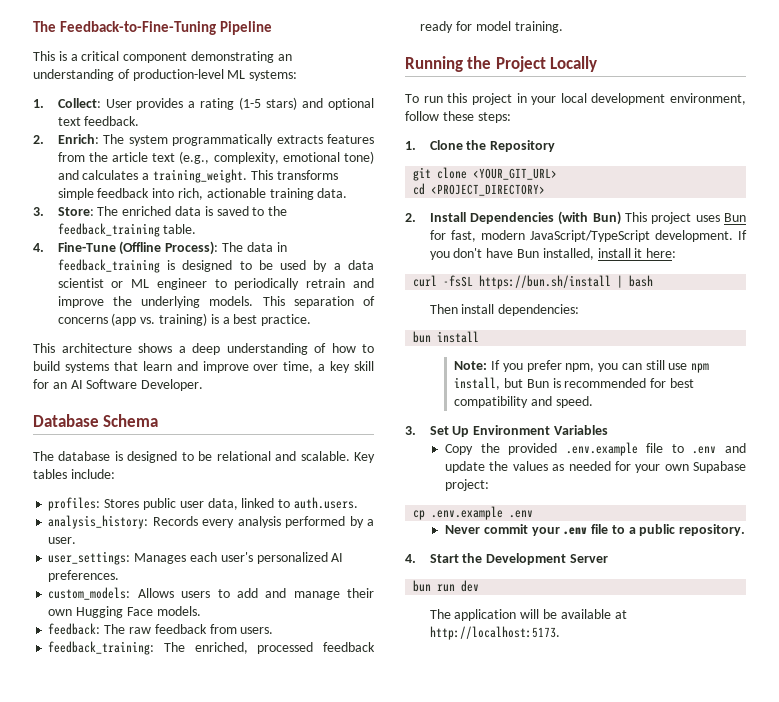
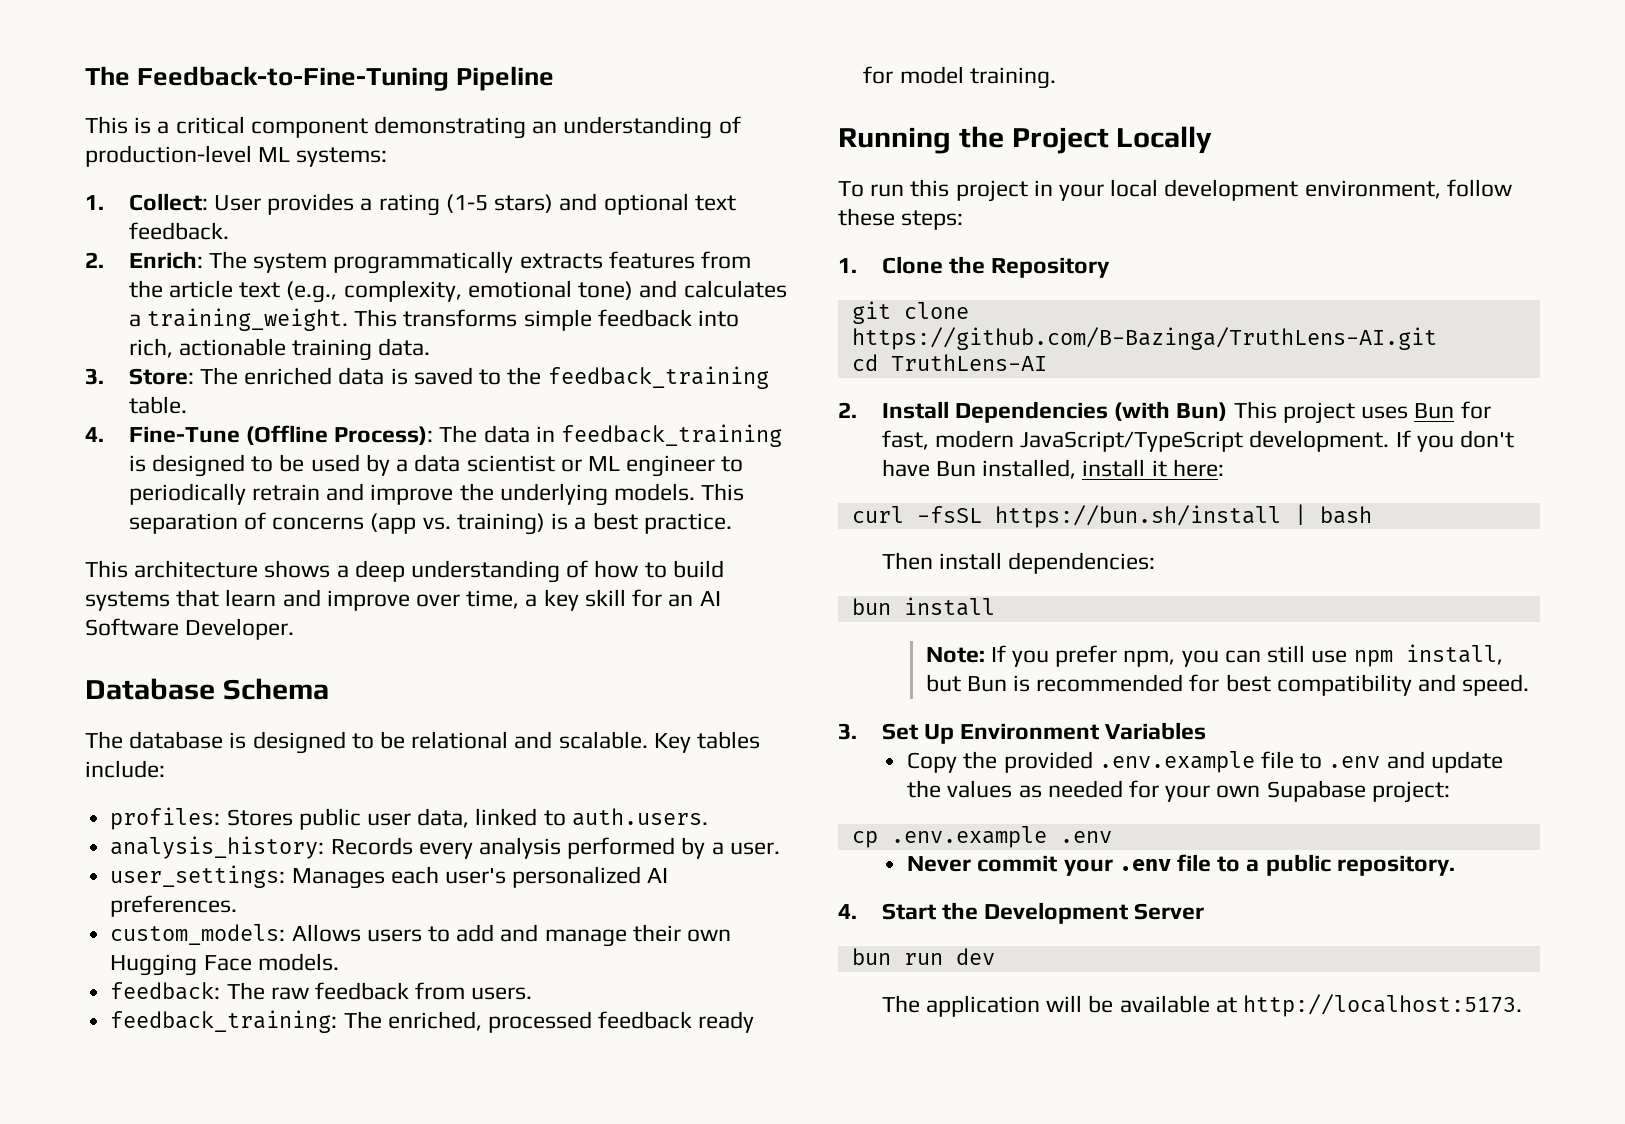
- git clone <YOUR_GIT_URL>
+ git clone https://github.com/B-Bazinga/TruthLens-AI.git
- cd <PROJECT_DIRECTORY>
+ cd TruthLens-AI

